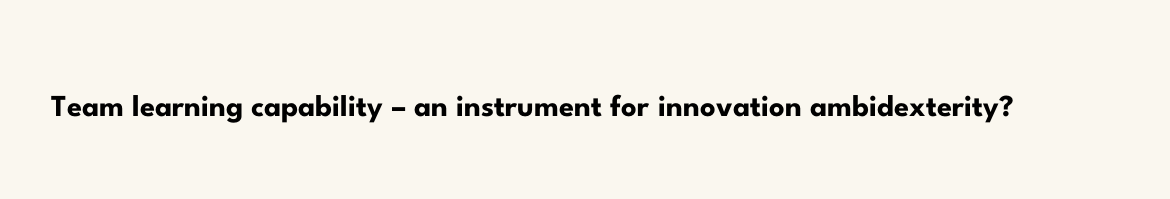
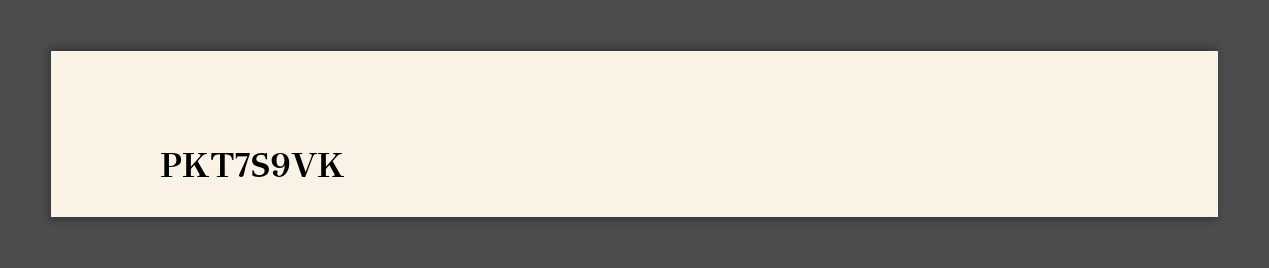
- Team learning capability – an instrument for innovation ambidexterity?
+ PKT7S9VK

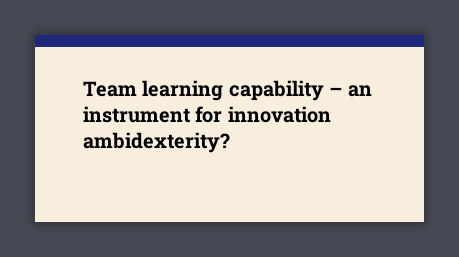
- PKT7S9VK
+ Team learning capability – an instrument for innovation ambidexterity?

